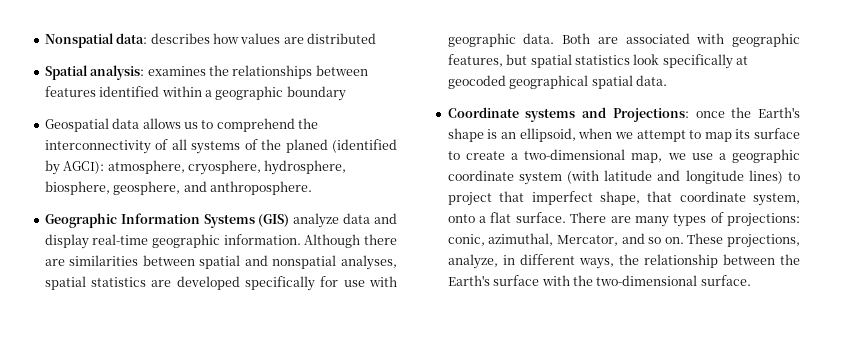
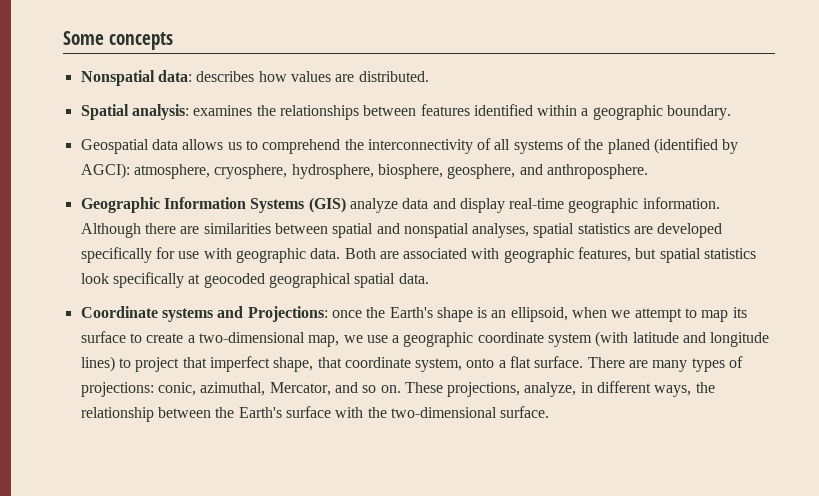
+ Some concepts
- Nonspatial data: describes how values are distributed
+ Nonspatial data: describes how values are distributed.
- Spatial analysis: examines the relationships between features identified within a geographic boundary
+ Spatial analysis: examines the relationships between features identified within a geographic boundary.

